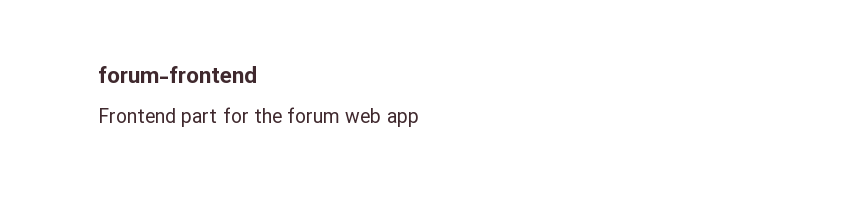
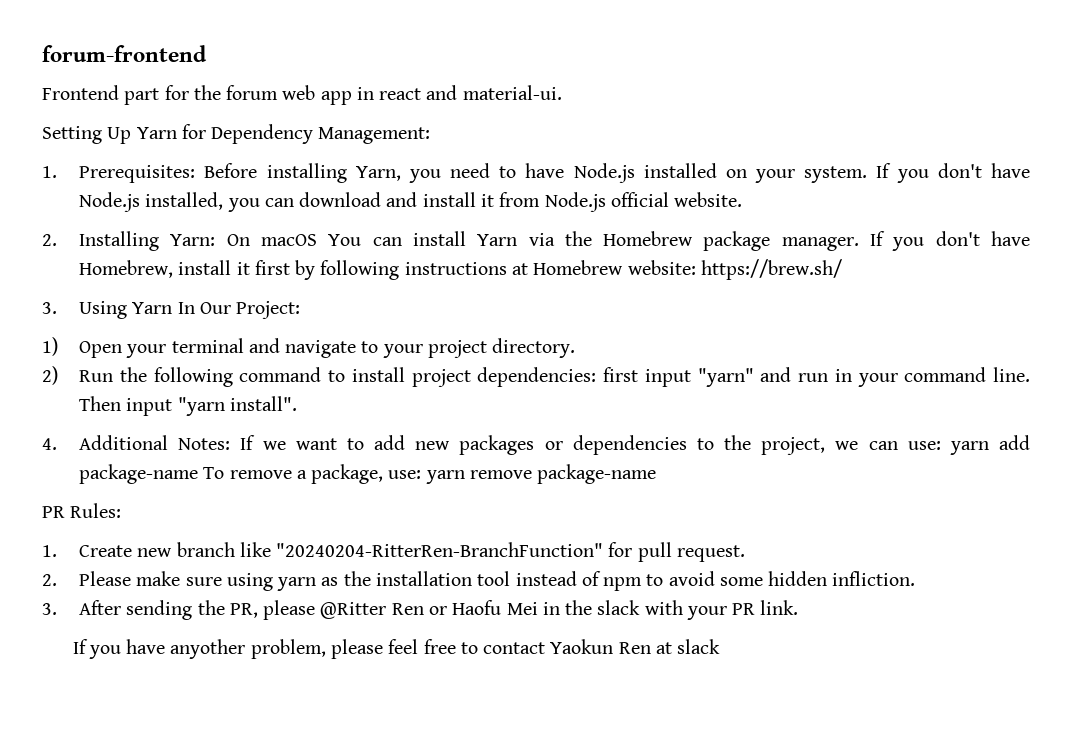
- Frontend part for the forum web app
+ Frontend part for the forum web app in react and material-ui.
+ Setting Up Yarn for Dependency Management:
+ 1. Prerequisites: Before installing Yarn, you need to have Node.js installed on your system. If you don't have Node.js installed, you can download and install it from Node.js official website.
+ 2. Installing Yarn: On macOS You can install Yarn via the Homebrew package manager. If you don't have Homebrew, install it first by following instructions at Homebrew website: https://brew.sh/
+ 3. Using Yarn In Our Project:
+ 1) Open your terminal and navigate to your project directory.
+ 2) Run the following command to install project dependencies: first input "yarn" and run in your command line. Then input "yarn install".
+ 4. Additional Notes: If we want to add new packages or dependencies to the project, we can use: yarn add package-name To remove a package, use: yarn remove package-name
+ PR Rules:
+ 1. Create new branch like "20240204-RitterRen-BranchFunction" for pull request.
+ 2. Please make sure using yarn as the installation tool instead of npm to avoid some hidden infliction.
+ 3. After sending the PR, please @Ritter Ren or Haofu Mei in the slack with your PR link.
+ If you have anyother problem, please feel free to contact Yaokun Ren at slack

